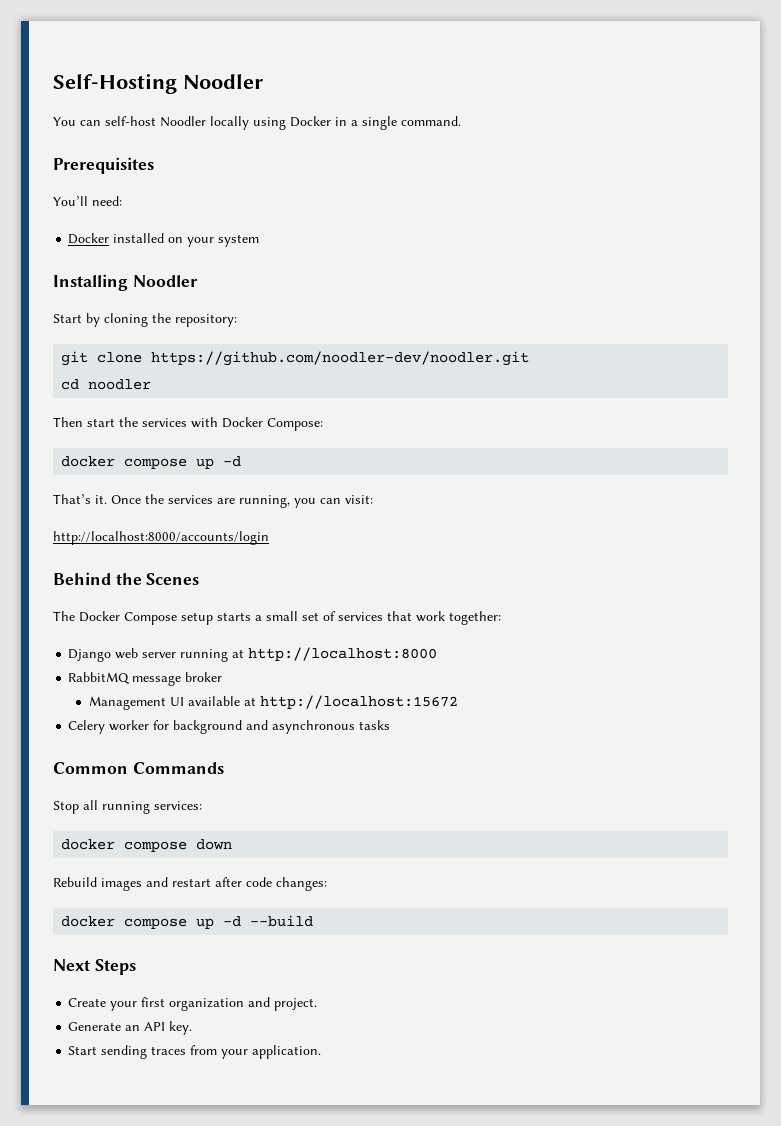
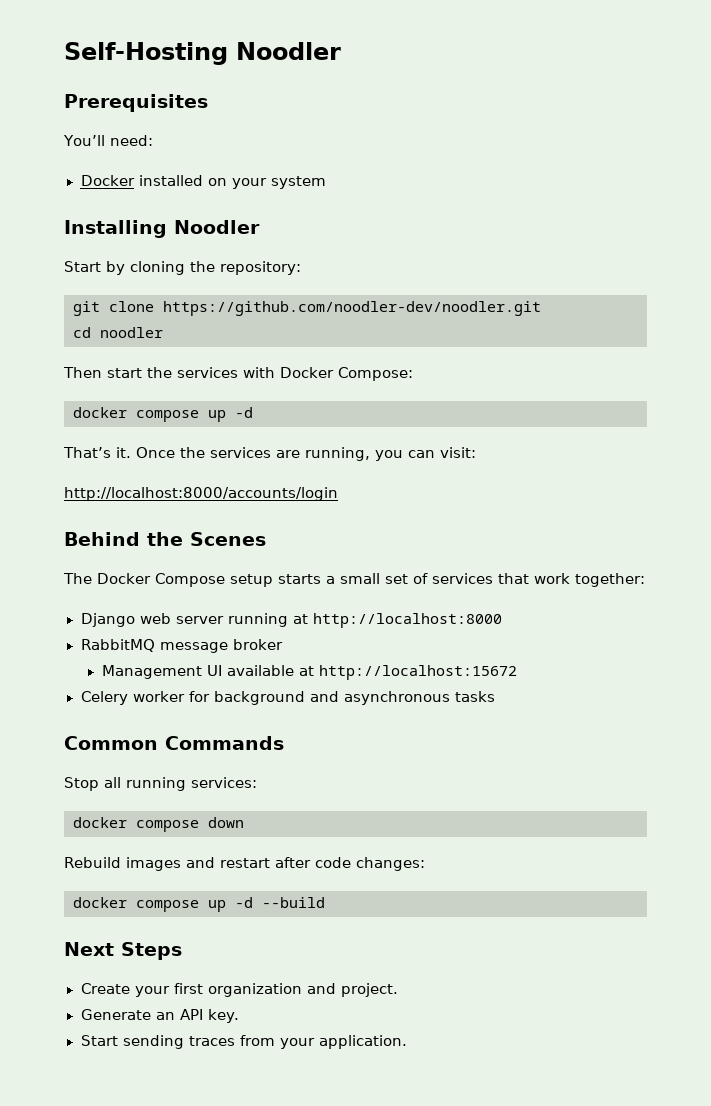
- You can self-host Noodler locally using Docker in a single command.

